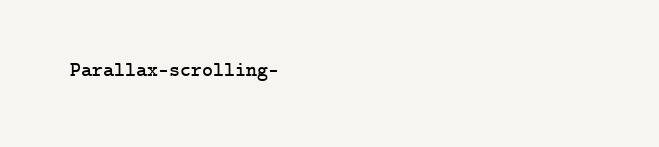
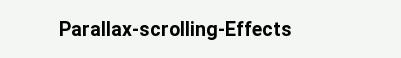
- Parallax-scrolling-
+ Parallax-scrolling-Effects

